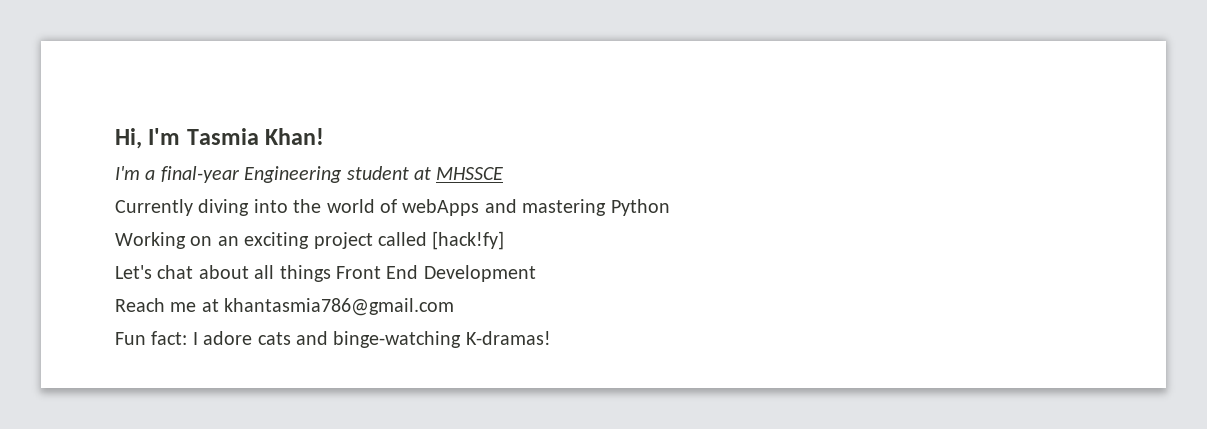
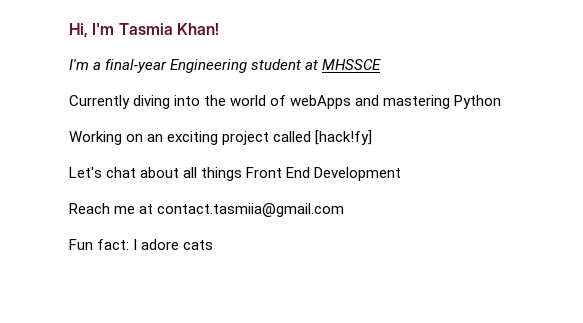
- Reach me at khantasmia786@gmail.com
+ Reach me at contact.tasmiia@gmail.com
- Fun fact: I adore cats and binge-watching K-dramas!
+ Fun fact: I adore cats

